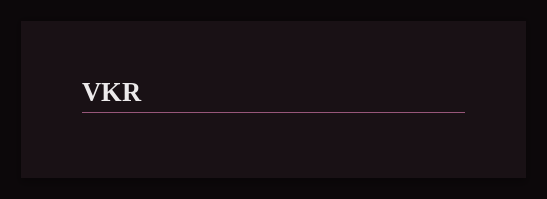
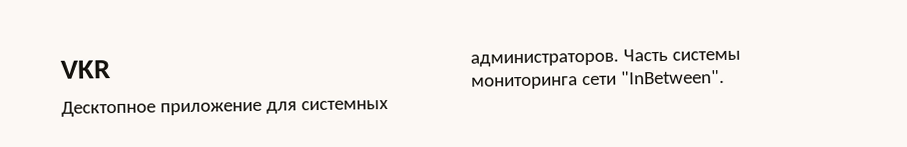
+ Десктопное приложение для системных администраторов. Часть системы мониторинга сети "InBetween".

